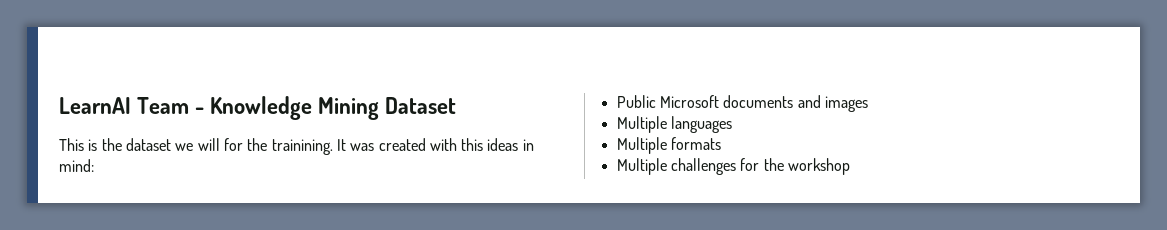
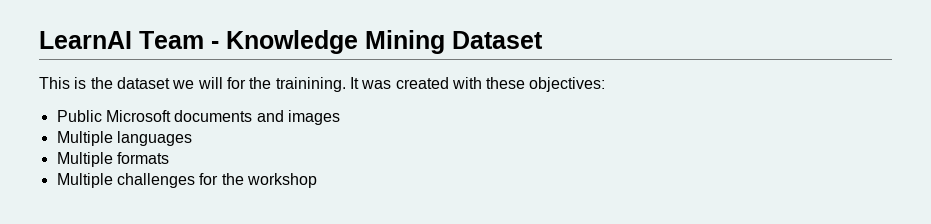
- It was created with this ideas in mind:
+ It was created with these objectives:

